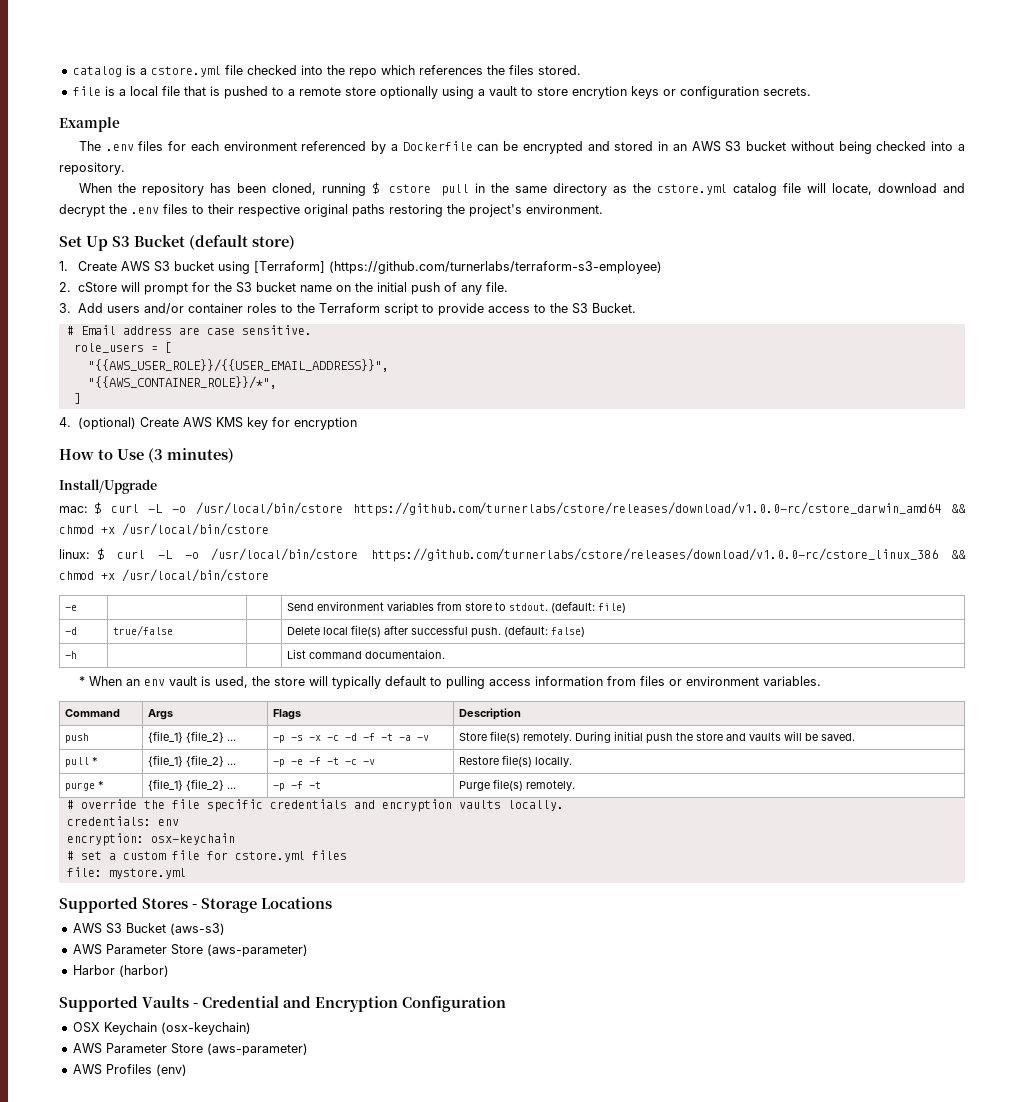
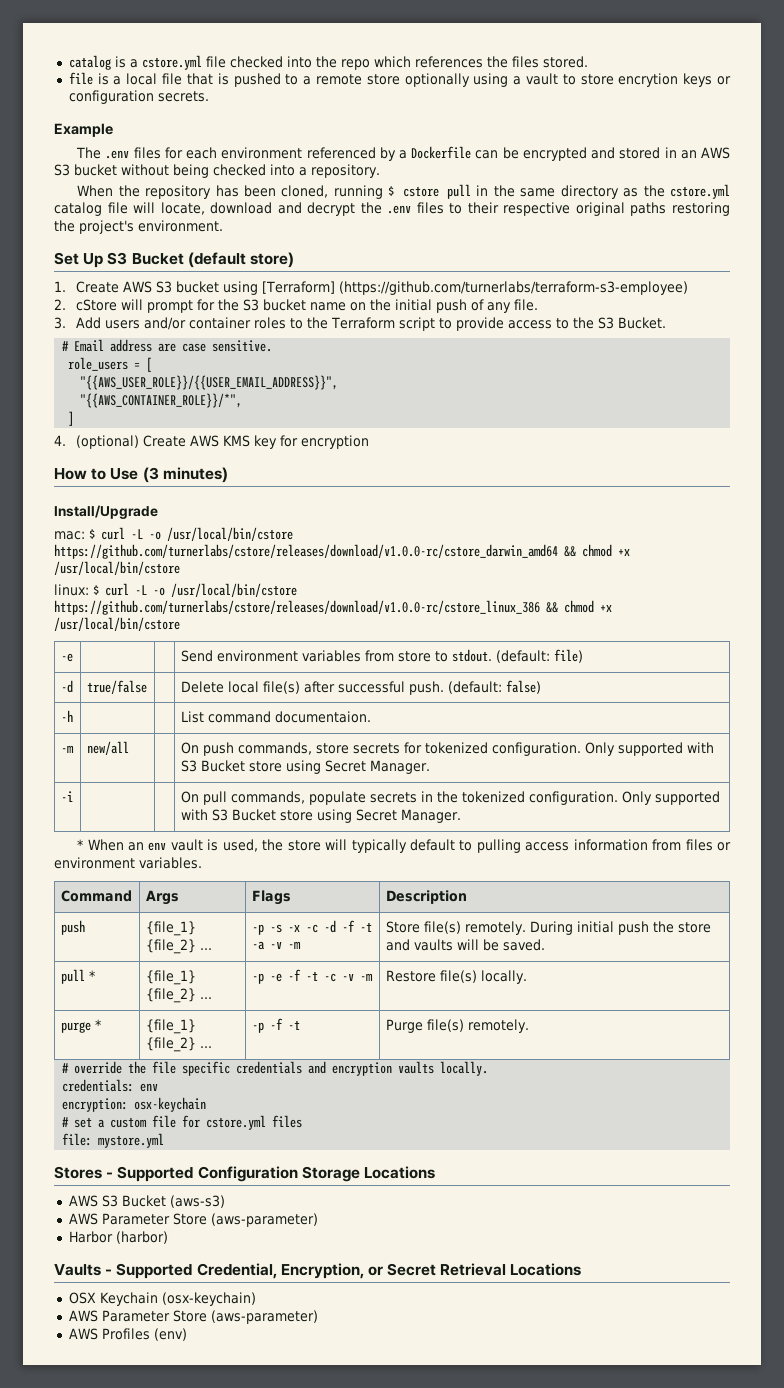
+ -m | new/all | | On push commands, store secrets for tokenized configuration. Only supported with S3 Bucket store using Secret Manager.
+ -i | | | On pull commands, populate secrets in the tokenized configuration. Only supported with S3 Bucket store using Secret Manager.
- push | {file_1} {file_2} ... | -p -s -x -c -d -f -t -a -v | Store file(s) remotely. During initial push the store and vaults will be saved.
+ push | {file_1} {file_2} ... | -p -s -x -c -d -f -t -a -v -m | Store file(s) remotely. During initial push the store and vaults will be saved.
- pull * | {file_1} {file_2} ... | -p -e -f -t -c -v | Restore file(s) locally.
+ pull * | {file_1} {file_2} ... | -p -e -f -t -c -v -m | Restore file(s) locally.
- Supported Stores - Storage Locations
+ Stores - Supported Configuration Storage Locations
- Supported Vaults - Credential and Encryption Configuration
+ Vaults - Supported Credential, Encryption, or Secret Retrieval Locations

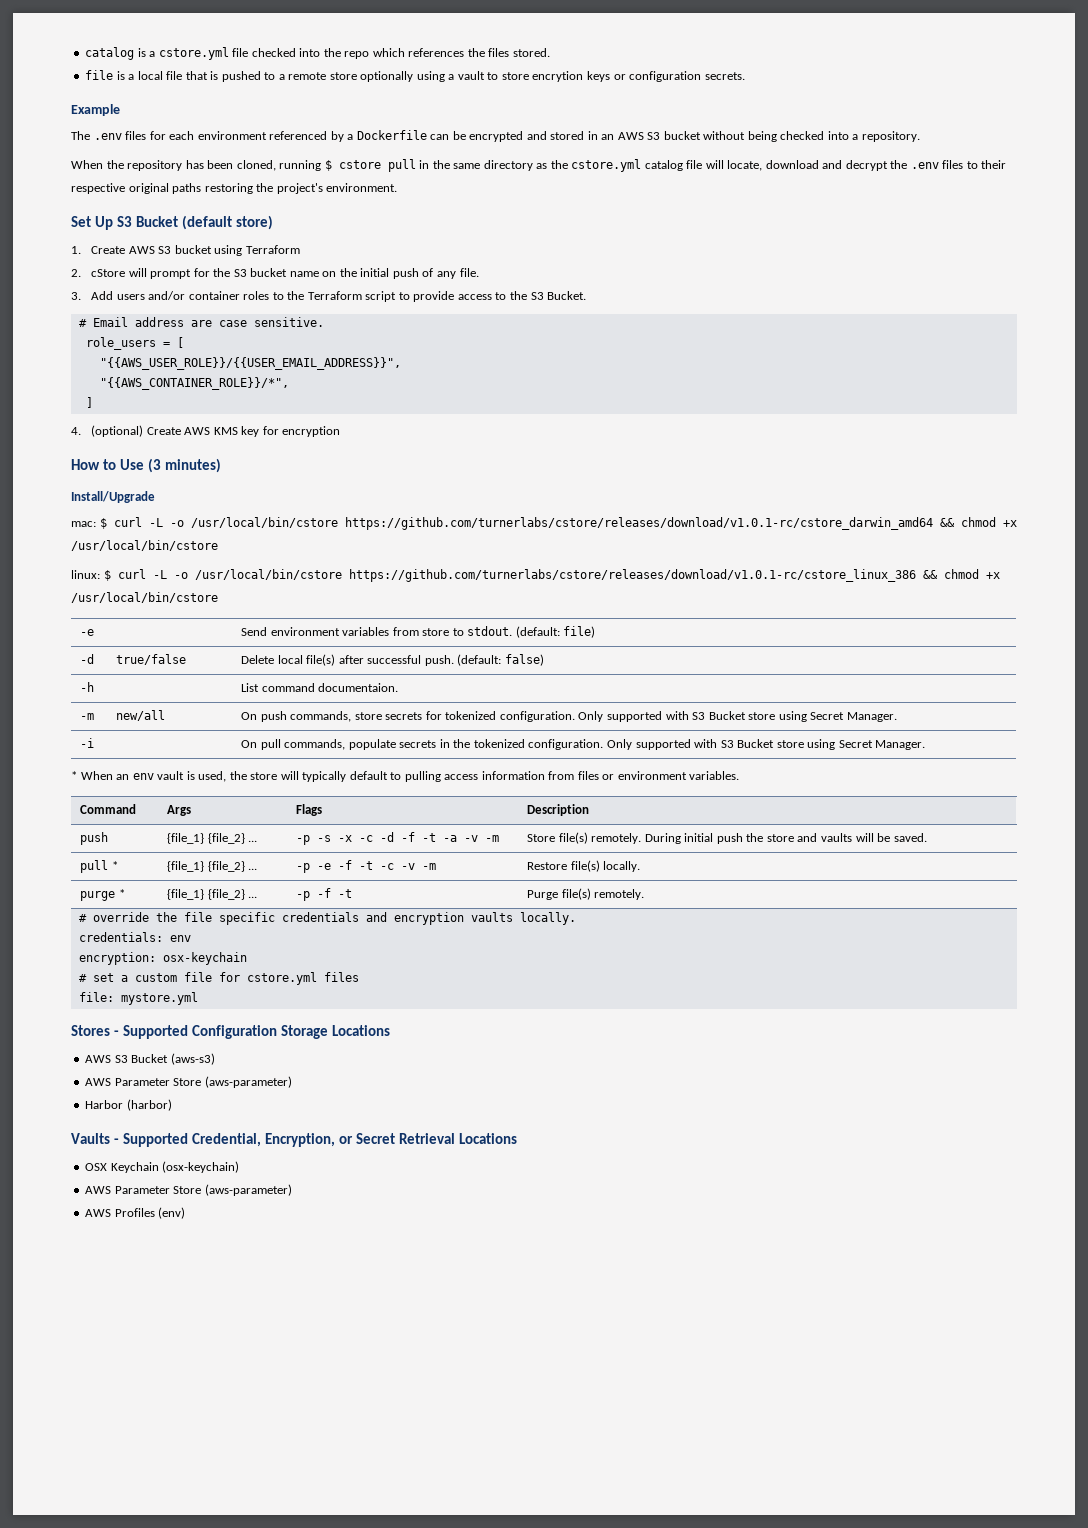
- 1. Create AWS S3 bucket using [Terraform] (https://github.com/turnerlabs/terraform-s3-employee)
+ 1. Create AWS S3 bucket using Terraform
- mac: $ curl -L -o /usr/local/bin/cstore https://github.com/turnerlabs/cstore/releases/download/v1.0.0-rc/cstore_darwin_amd64 && chmod +x /usr/local/bin/cstore
+ mac: $ curl -L -o /usr/local/bin/cstore https://github.com/turnerlabs/cstore/releases/download/v1.0.1-rc/cstore_darwin_amd64 && chmod +x /usr/local/bin/cstore
- linux: $ curl -L -o /usr/local/bin/cstore https://github.com/turnerlabs/cstore/releases/download/v1.0.0-rc/cstore_linux_386 && chmod +x /usr/local/bin/cstore
+ linux: $ curl -L -o /usr/local/bin/cstore https://github.com/turnerlabs/cstore/releases/download/v1.0.1-rc/cstore_linux_386 && chmod +x /usr/local/bin/cstore

